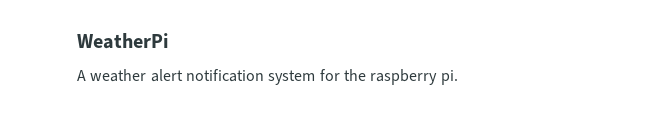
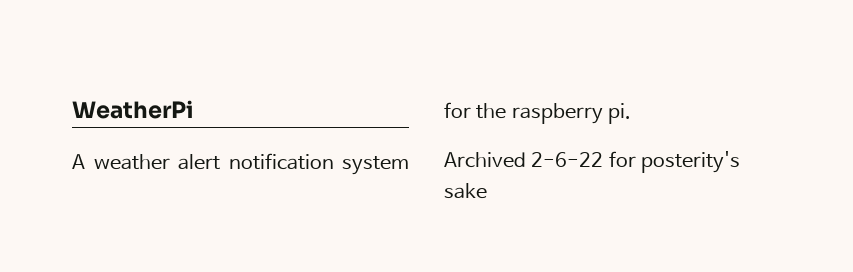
+ Archived 2-6-22 for posterity's sake

